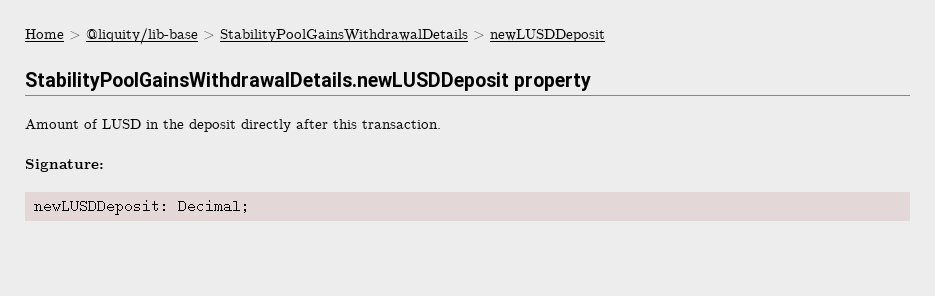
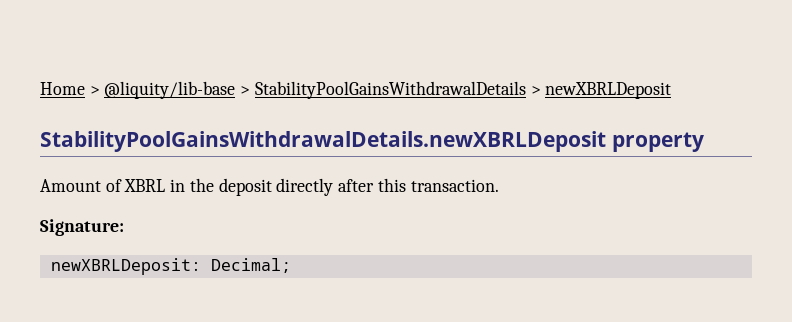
- Home > @liquity/lib-base > StabilityPoolGainsWithdrawalDetails > newLUSDDeposit
- StabilityPoolGainsWithdrawalDetails.newLUSDDeposit property
+ Home > @liquity/lib-base > StabilityPoolGainsWithdrawalDetails > newXBRLDeposit
+ StabilityPoolGainsWithdrawalDetails.newXBRLDeposit property
- Amount of LUSD in the deposit directly after this transaction.
+ Amount of XBRL in the deposit directly after this transaction.
- newLUSDDeposit: Decimal;
+ newXBRLDeposit: Decimal;

